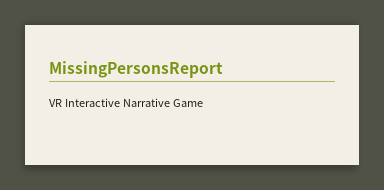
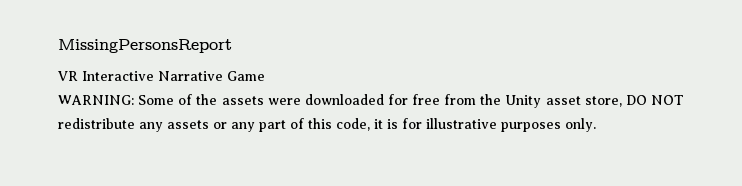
+ WARNING: Some of the assets were downloaded for free from the Unity asset store, DO NOT redistribute any assets or any part of this code, it is for illustrative purposes only.

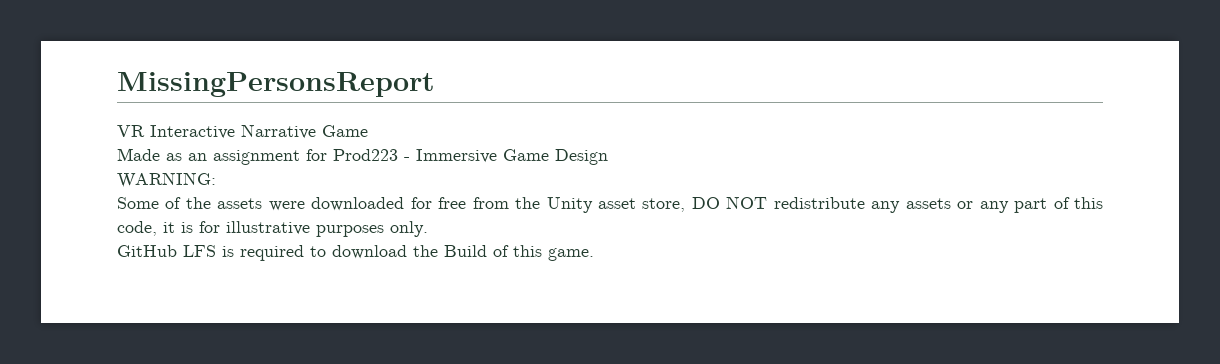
+ Made as an assignment for Prod223 - Immersive Game Design
- WARNING: Some of the assets were downloaded for free from the Unity asset store, DO NOT redistribute any assets or any part of this code, it is for illustrative purposes only.
+ WARNING:
+ Some of the assets were downloaded for free from the Unity asset store, DO NOT redistribute any assets or any part of this code, it is for illustrative purposes only.
+ GitHub LFS is required to download the Build of this game.

